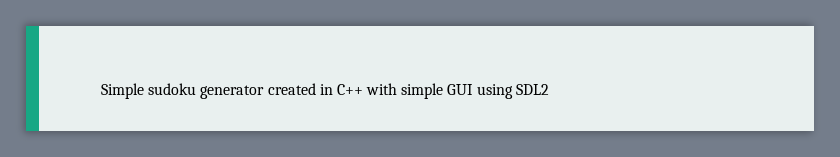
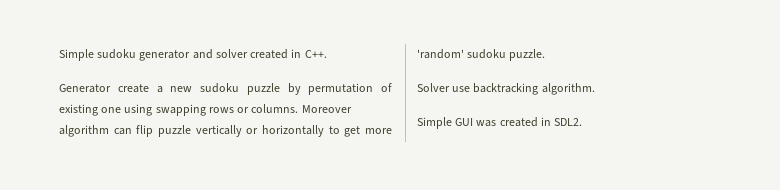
- Simple sudoku generator created in C++ with simple GUI using SDL2
+ Simple sudoku generator and solver created in C++.
+ Generator create a new sudoku puzzle by permutation of existing one using swapping rows or columns. Moreover algorithm can flip puzzle vertically or horizontally to get more 'random' sudoku puzzle.
+ Solver use backtracking algorithm.
+ Simple GUI was created in SDL2.

